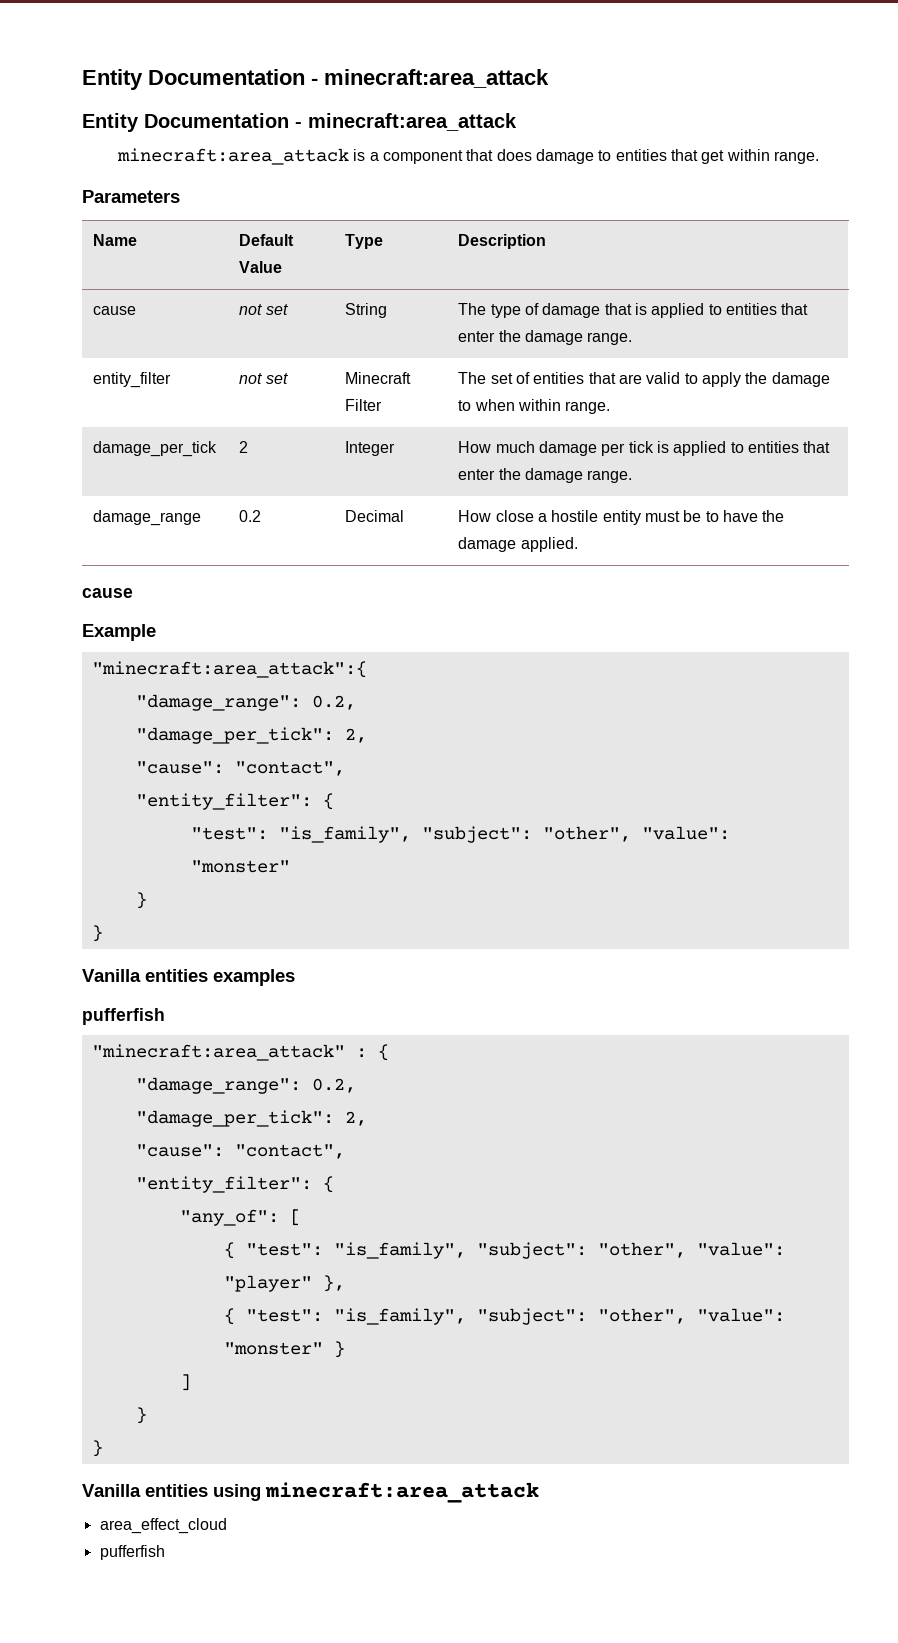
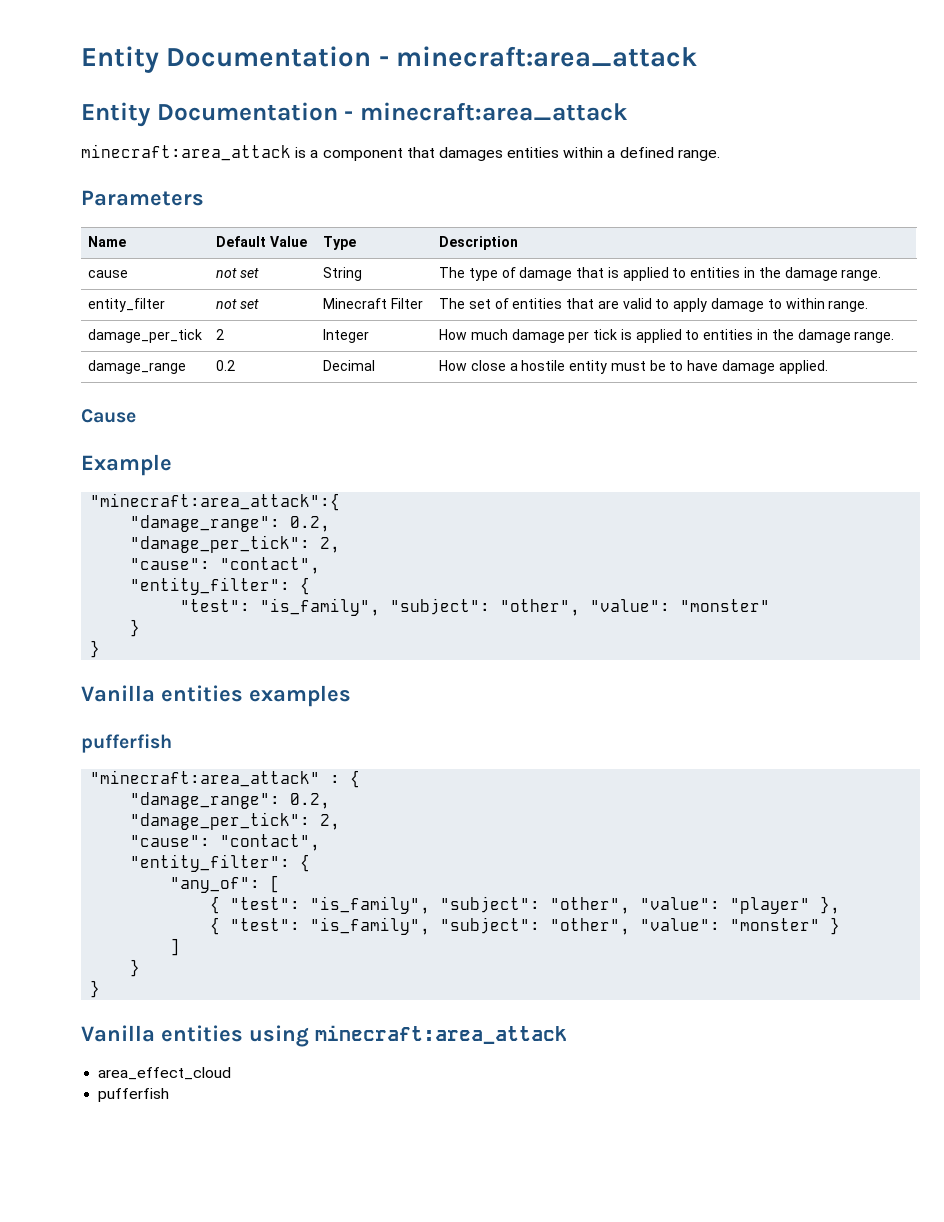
- minecraft:area_attack is a component that does damage to entities that get within range.
+ minecraft:area_attack is a component that damages entities within a defined range.
- cause | not set | String | The type of damage that is applied to entities that enter the damage range.
+ cause | not set | String | The type of damage that is applied to entities in the damage range.
- entity_filter | not set | Minecraft Filter | The set of entities that are valid to apply the damage to when within range.
+ entity_filter | not set | Minecraft Filter | The set of entities that are valid to apply damage to within range.
- damage_per_tick | 2 | Integer | How much damage per tick is applied to entities that enter the damage range.
+ damage_per_tick | 2 | Integer | How much damage per tick is applied to entities in the damage range.
- damage_range | 0.2 | Decimal | How close a hostile entity must be to have the damage applied.
- cause
+ damage_range | 0.2 | Decimal | How close a hostile entity must be to have damage applied.
+ Cause

